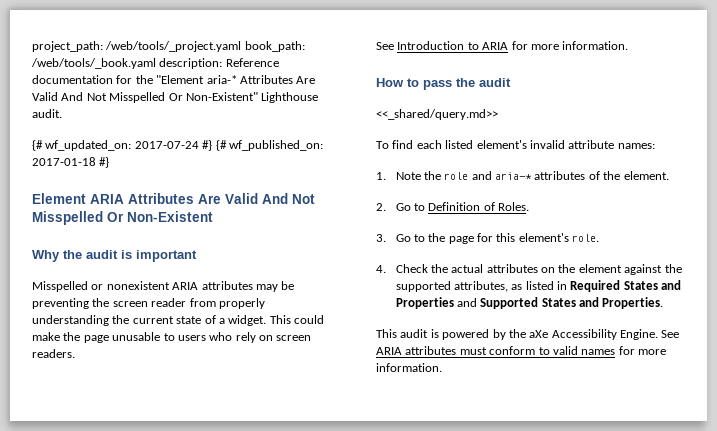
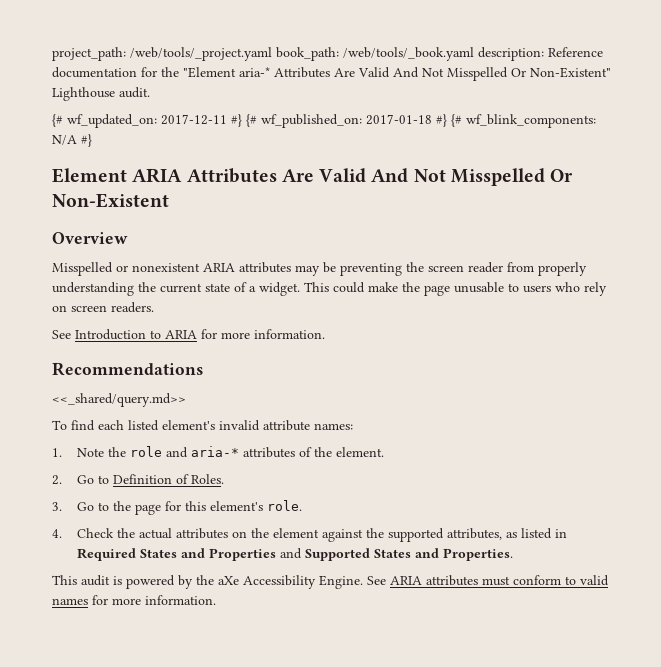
- {# wf_updated_on: 2017-07-24 #} {# wf_published_on: 2017-01-18 #}
+ {# wf_updated_on: 2017-12-11 #} {# wf_published_on: 2017-01-18 #} {# wf_blink_components: N/A #}
- Why the audit is important
+ Overview
- How to pass the audit
+ Recommendations

